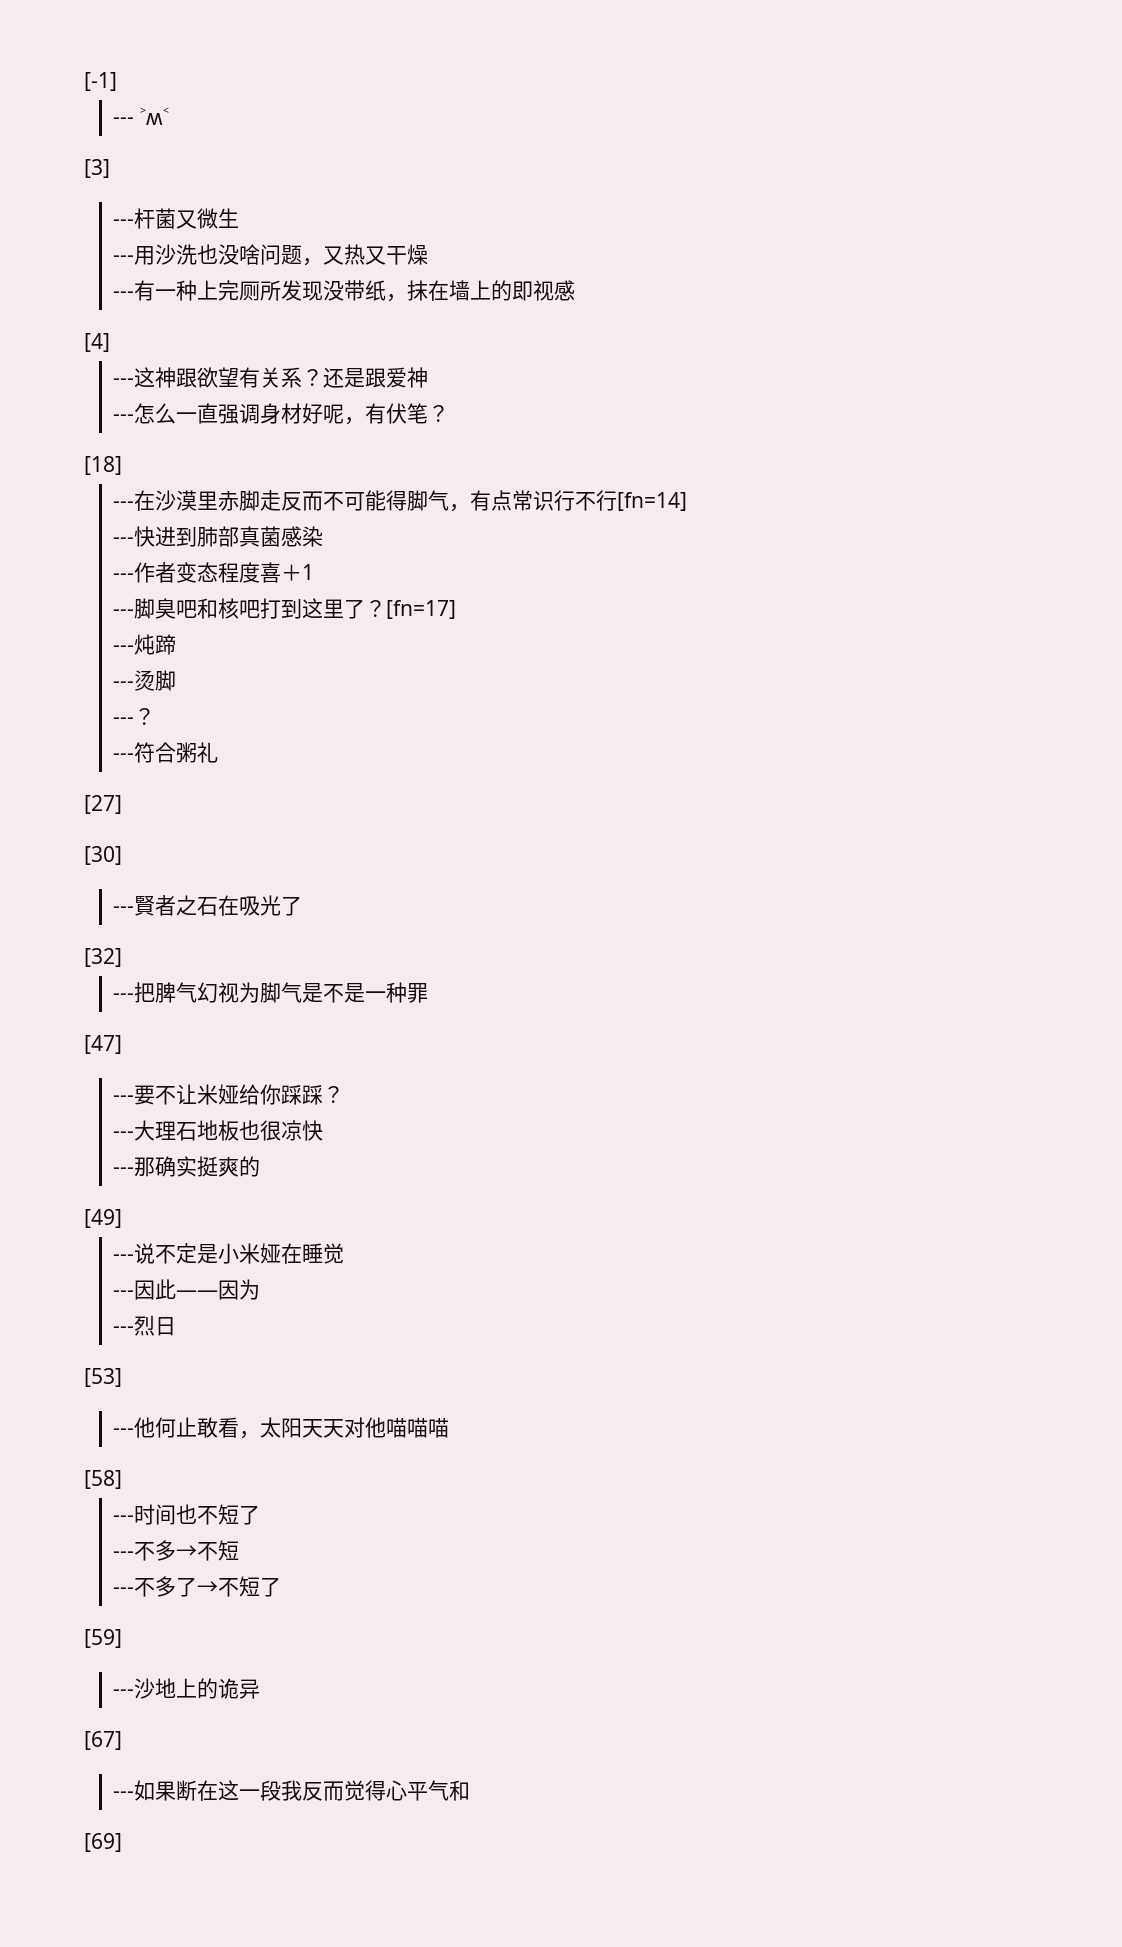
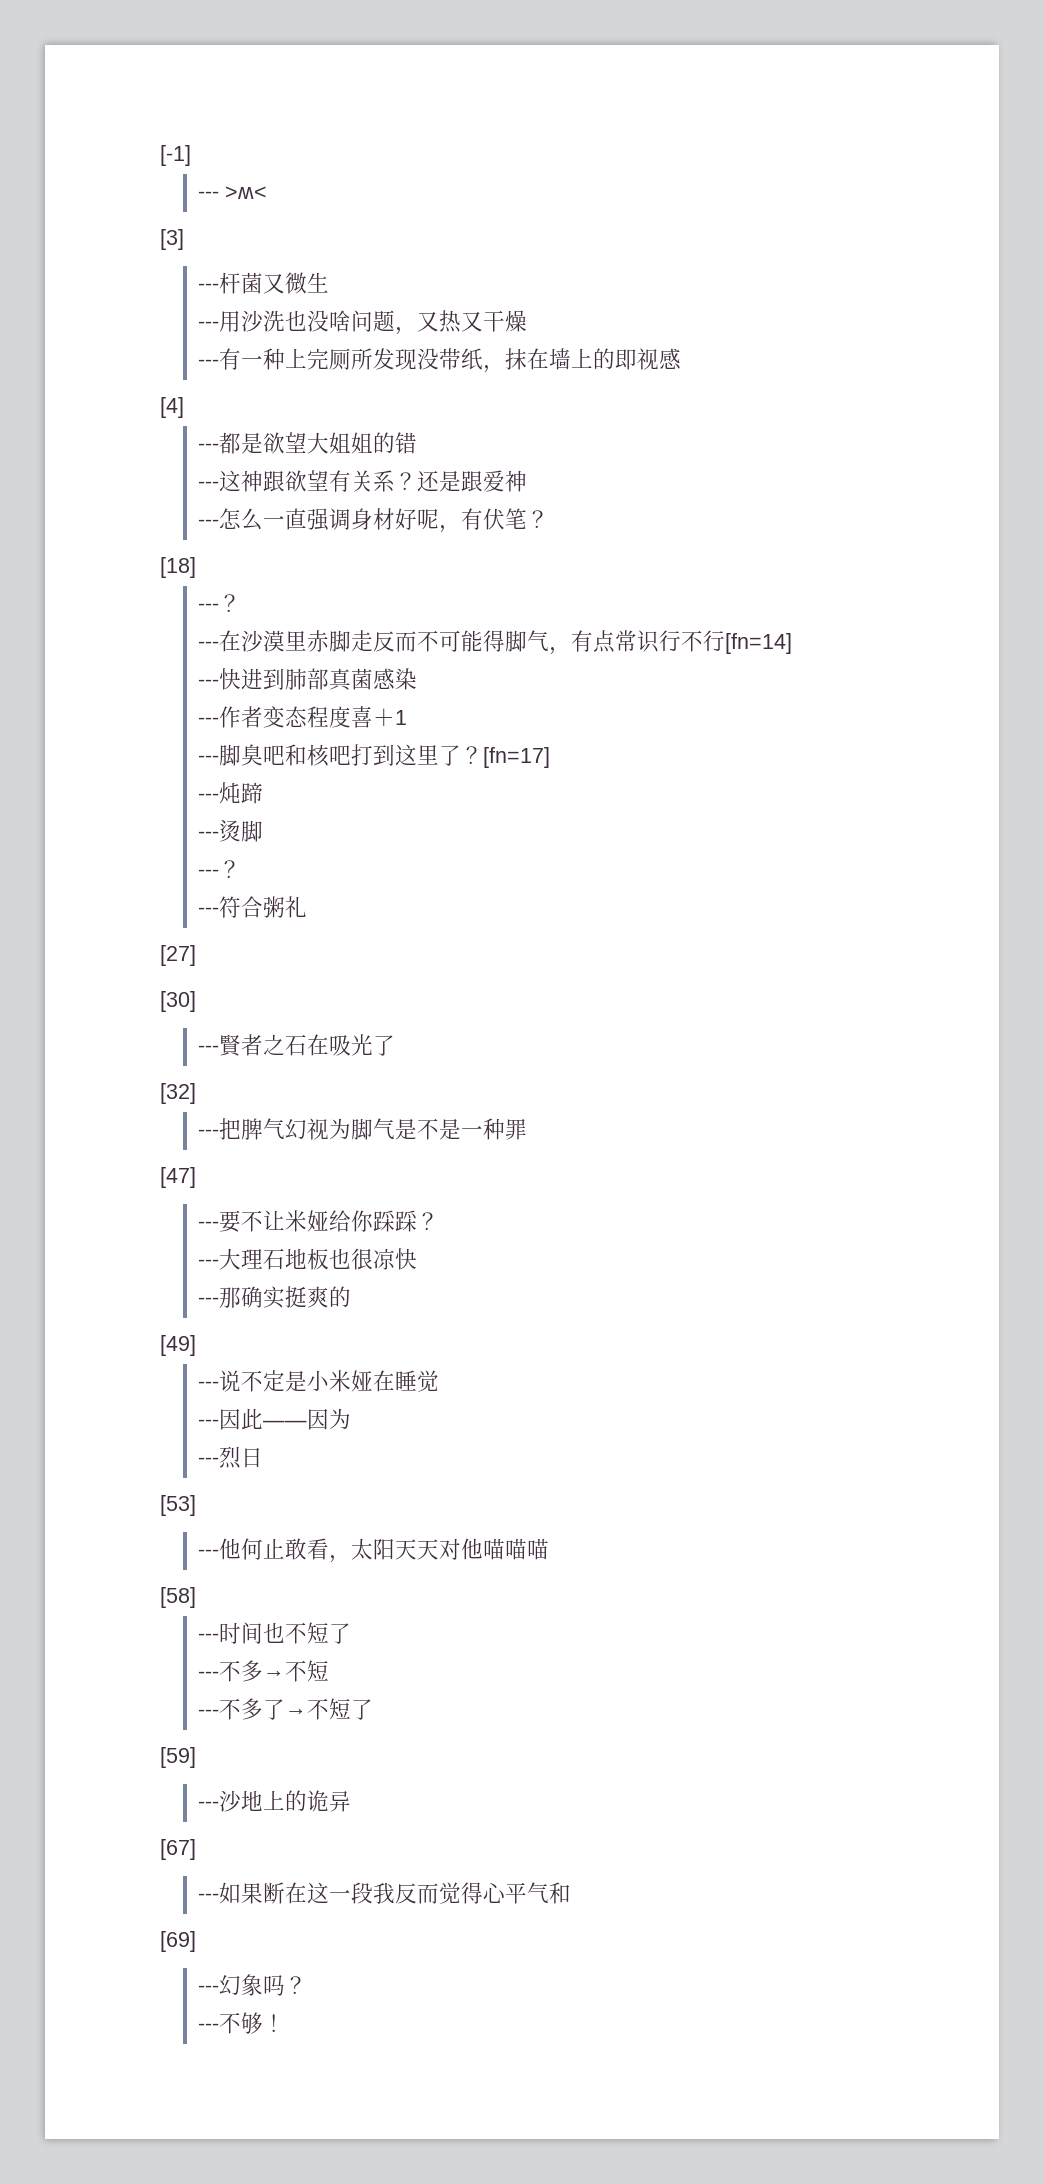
+ ---都是欲望大姐姐的错
  [18]
+ ---？
+ ---幻象吗？
+ ---不够！

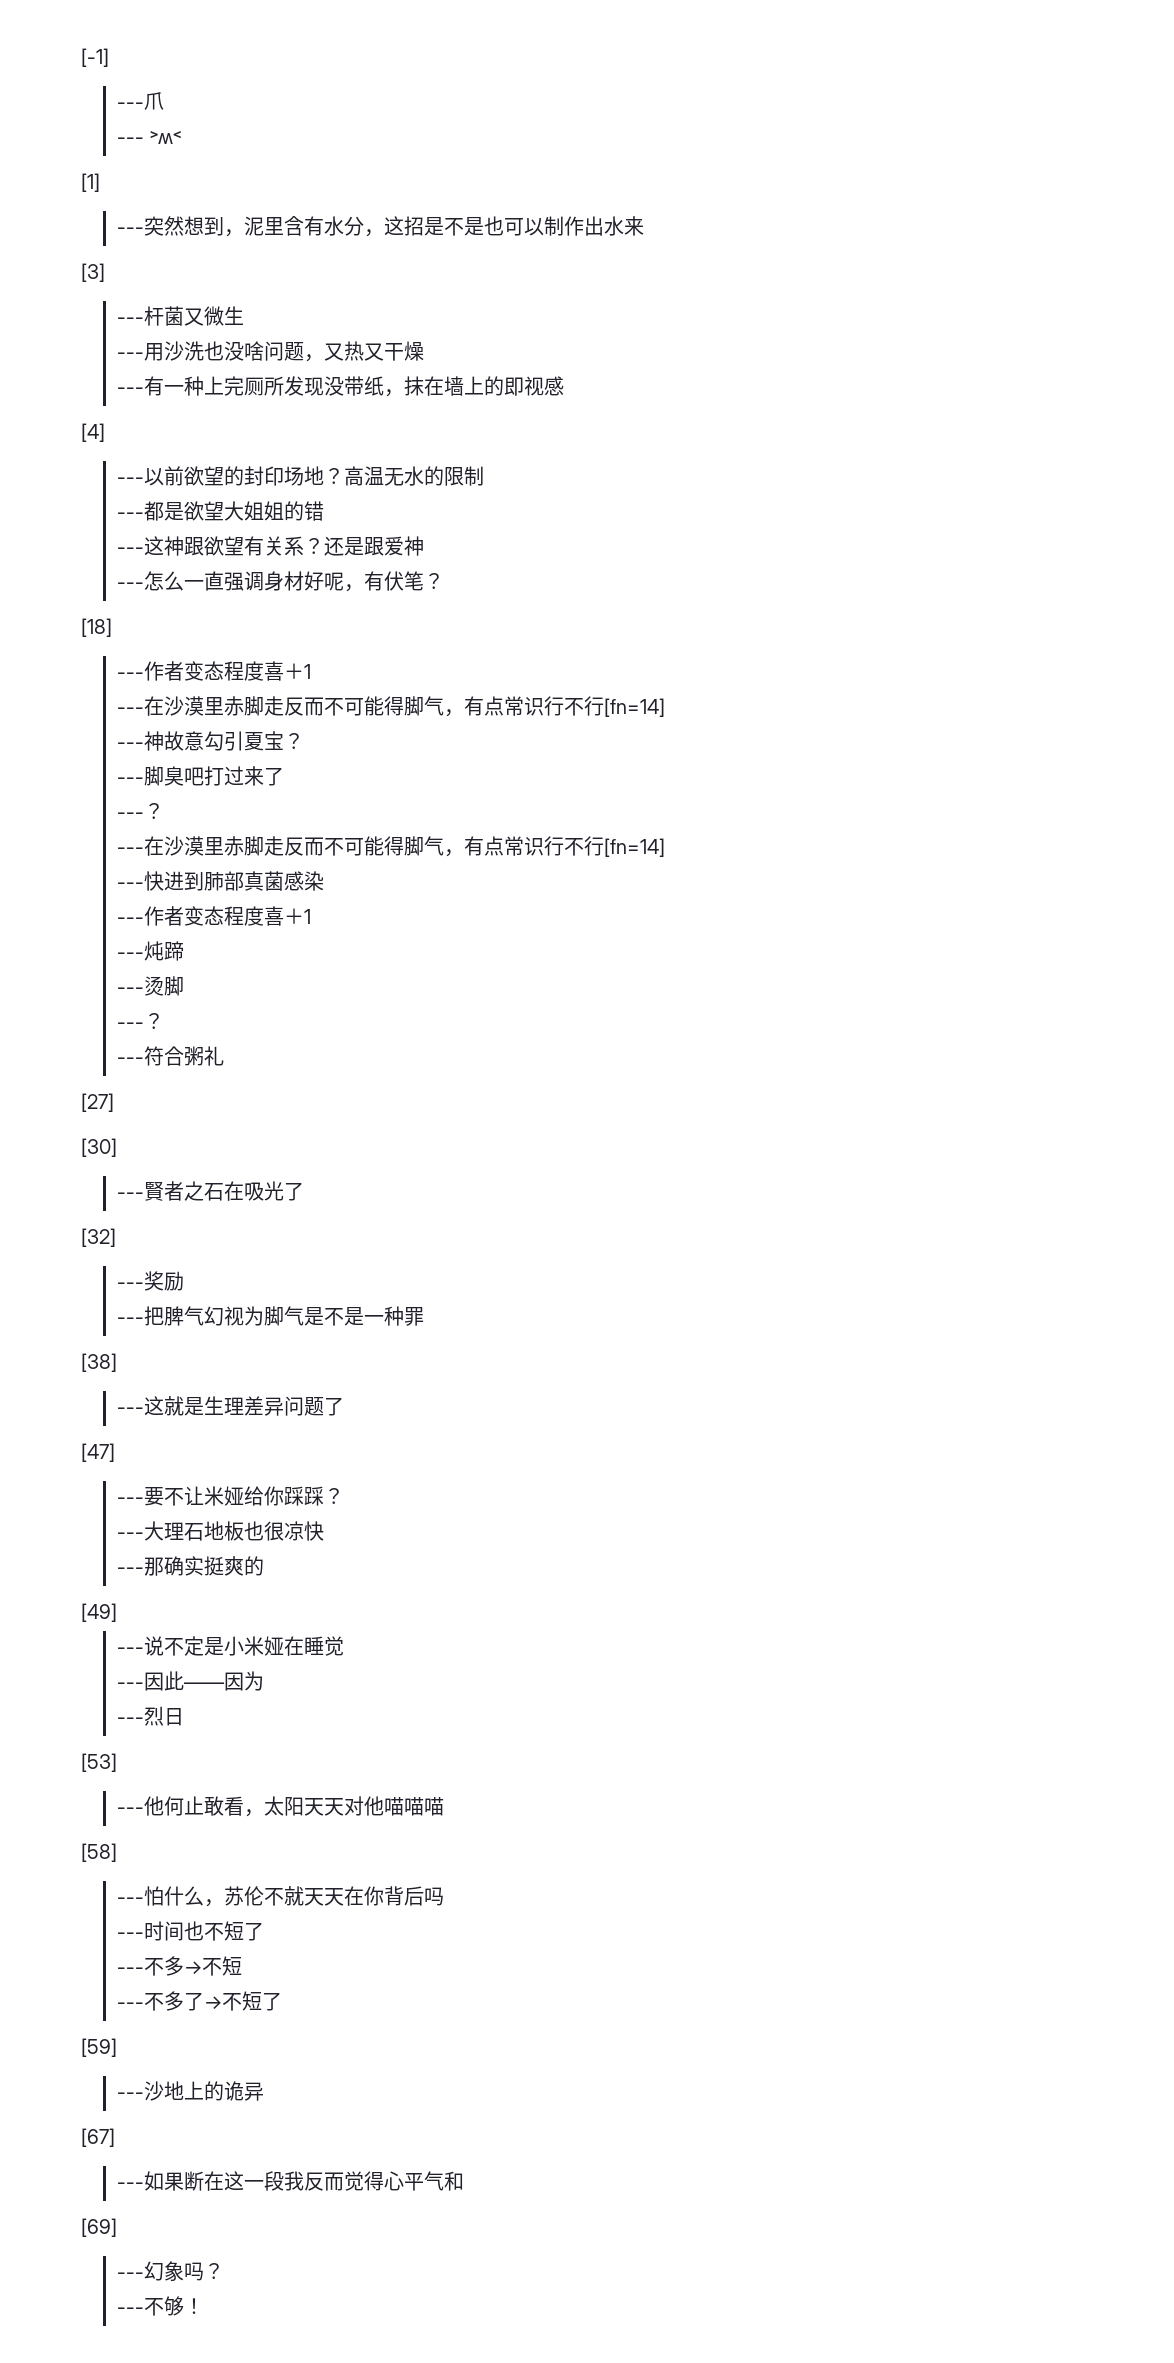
+ ---爪
+ [1]
+ ---突然想到，泥里含有水分，这招是不是也可以制作出水来
+ ---以前欲望的封印场地？高温无水的限制
  [18]
+ ---作者变态程度喜＋1
+ ---在沙漠里赤脚走反而不可能得脚气，有点常识行不行[fn=14]
+ ---神故意勾引夏宝？
+ ---脚臭吧打过来了
- ---脚臭吧和核吧打到这里了？[fn=17]
+ ---奖励
+ [38]
+ ---这就是生理差异问题了
+ ---怕什么，苏伦不就天天在你背后吗

